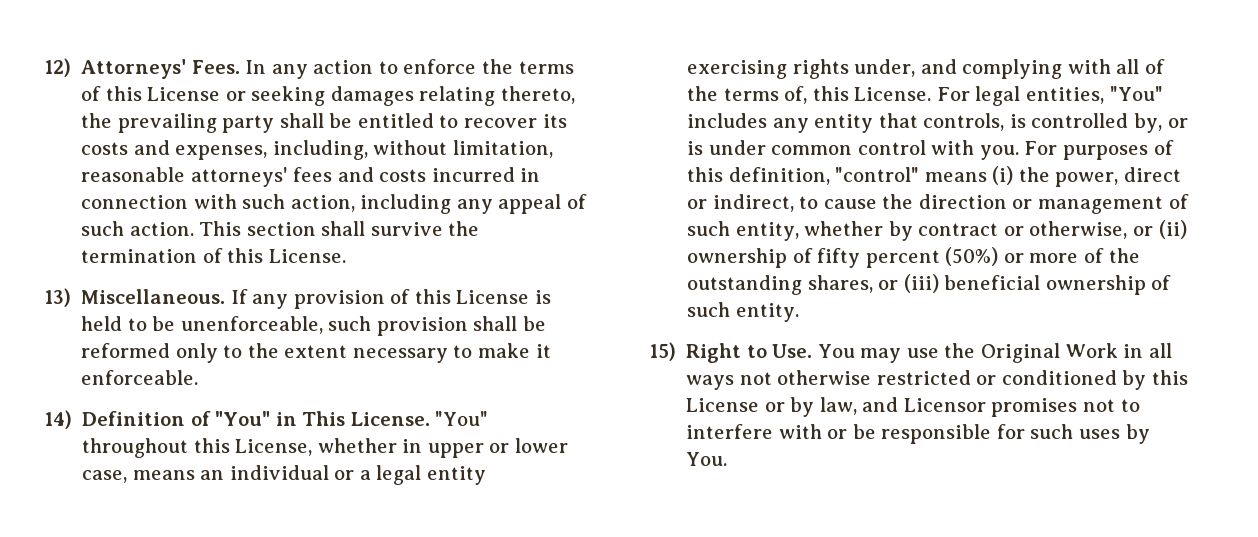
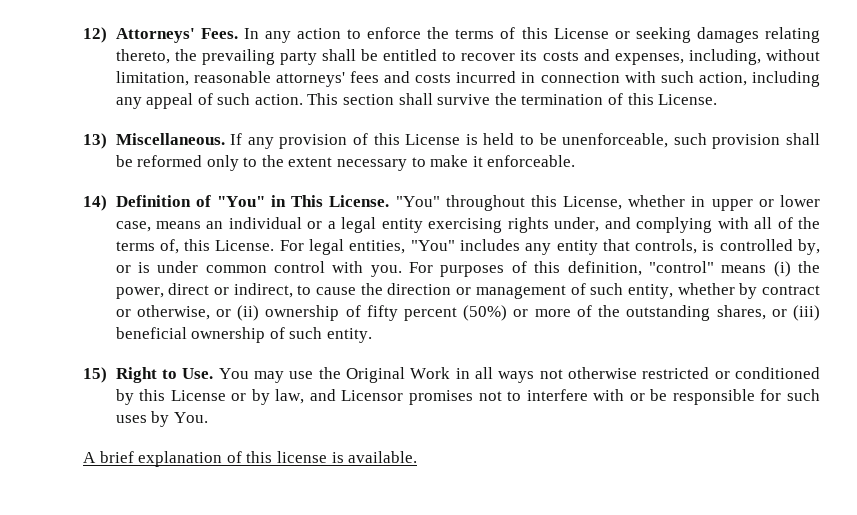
+ A brief explanation of this license is available.

